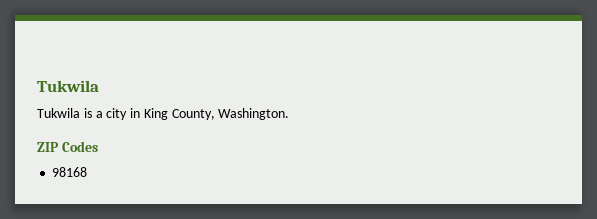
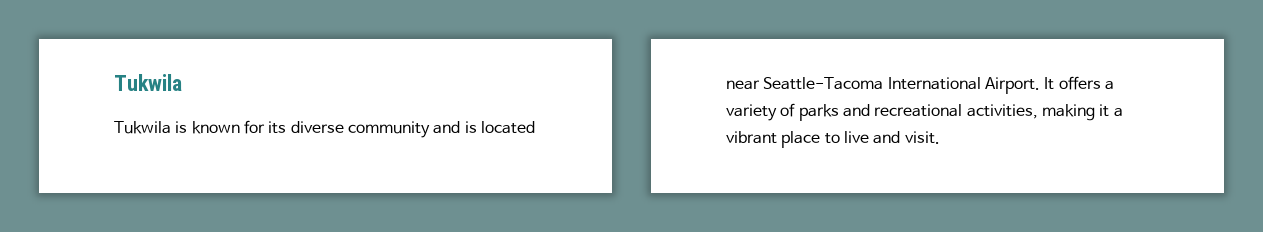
- Tukwila is a city in King County, Washington.
- ZIP Codes
- 98168
+ Tukwila is known for its diverse community and is located near Seattle-Tacoma International Airport. It offers a variety of parks and recreational activities, making it a vibrant place to live and visit.

